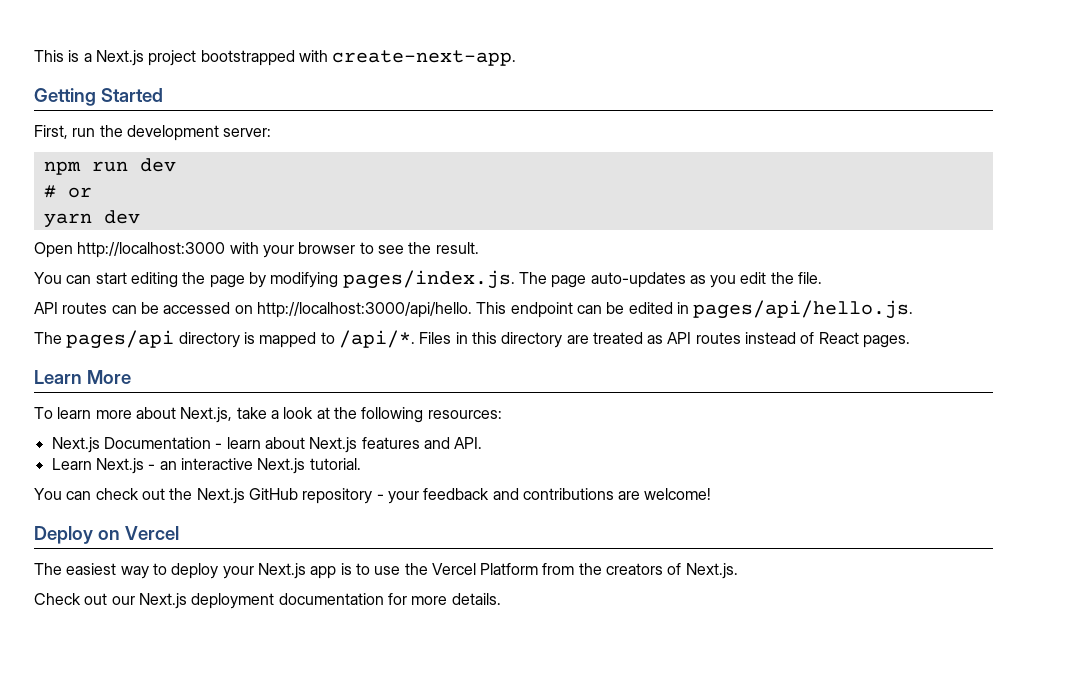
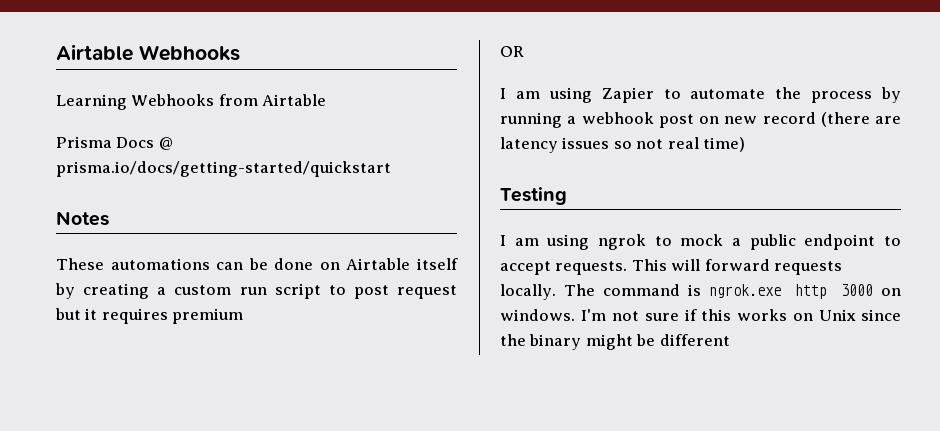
- This is a Next.js project bootstrapped with create-next-app.
- Getting Started
- First, run the development server:
- npm run dev
- # or
- yarn dev
- Open http://localhost:3000 with your browser to see the result.
- You can start editing the page by modifying pages/index.js. The page auto-updates as you edit the file.
- API routes can be accessed on http://localhost:3000/api/hello. This endpoint can be edited in pages/api/hello.js.
- The pages/api directory is mapped to /api/*. Files in this directory are treated as API routes instead of React pages.
- Learn More
- To learn more about Next.js, take a look at the following resources:
- Next.js Documentation - learn about Next.js features and API.
- Learn Next.js - an interactive Next.js tutorial.
- You can check out the Next.js GitHub repository - your feedback and contributions are welcome!
- Deploy on Vercel
- The easiest way to deploy your Next.js app is to use the Vercel Platform from the creators of Next.js.
- Check out our Next.js deployment documentation for more details.
+ Airtable Webhooks
+ Learning Webhooks from Airtable
+ Prisma Docs @ prisma.io/docs/getting-started/quickstart
+ Notes
+ These automations can be done on Airtable itself by creating a custom run script to post request but it requires premium
+ OR
+ I am using Zapier to automate the process by running a webhook post on new record (there are latency issues so not real time)
+ Testing
+ I am using ngrok to mock a public endpoint to accept requests. This will forward requests locally. The command is ngrok.exe http 3000 on windows. I'm not sure if this works on Unix since the binary might be different

